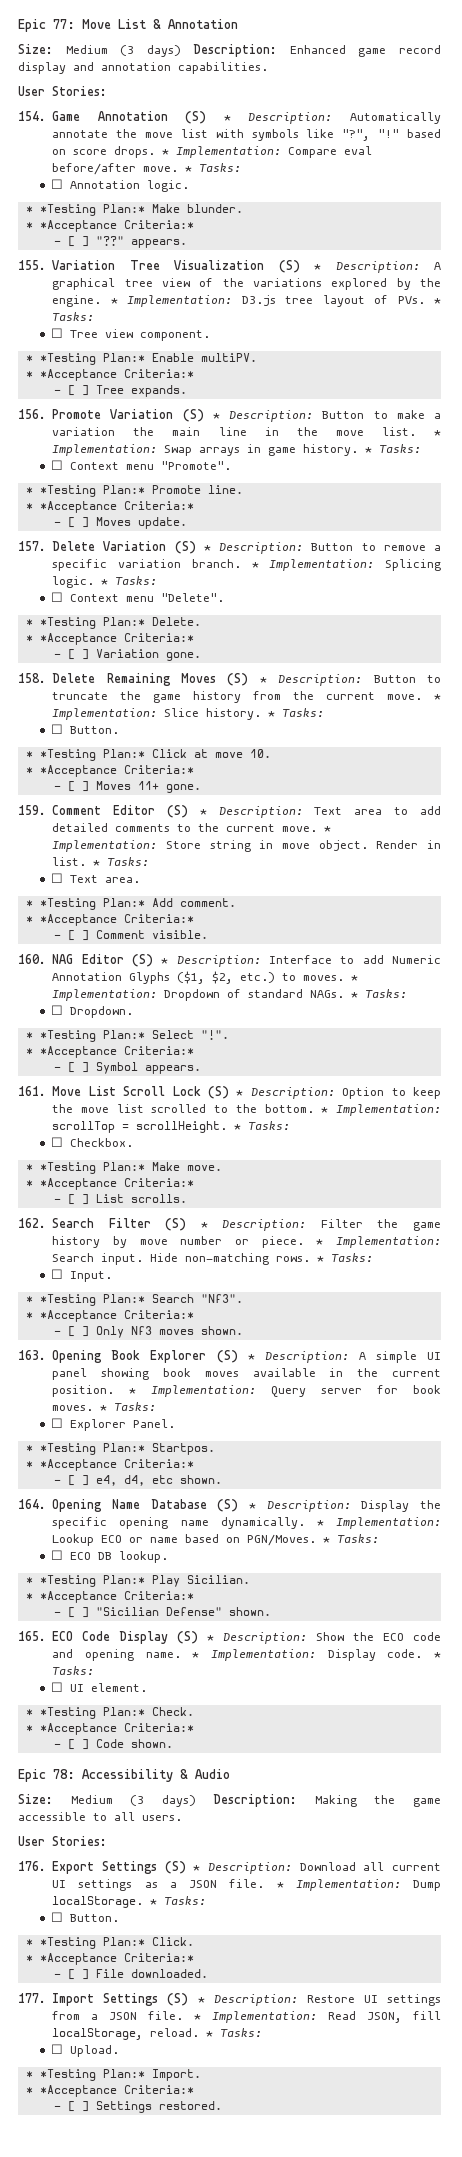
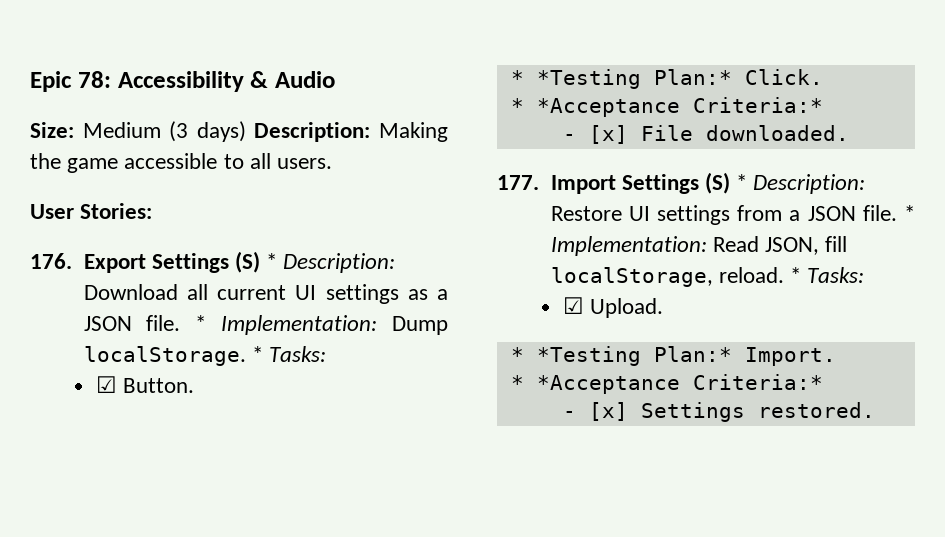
- Epic 77: Move List & Annotation
- Size: Medium (3 days) Description: Enhanced game record display and annotation capabilities.
- User Stories:
- 154. Game Annotation (S) * Description: Automatically annotate the move list with symbols like "?", "!" based on score drops. * Implementation: Compare eval before/after move. * Tasks:
- ☐ Annotation logic.
- * *Testing Plan:* Make blunder.
- * *Acceptance Criteria:*
- - [ ] "??" appears.
- 155. Variation Tree Visualization (S) * Description: A graphical tree view of the variations explored by the engine. * Implementation: D3.js tree layout of PVs. * Tasks:
- ☐ Tree view component.
- * *Testing Plan:* Enable multiPV.
- * *Acceptance Criteria:*
- - [ ] Tree expands.
- 156. Promote Variation (S) * Description: Button to make a variation the main line in the move list. * Implementation: Swap arrays in game history. * Tasks:
- ☐ Context menu "Promote".
- * *Testing Plan:* Promote line.
- * *Acceptance Criteria:*
- - [ ] Moves update.
- 157. Delete Variation (S) * Description: Button to remove a specific variation branch. * Implementation: Splicing logic. * Tasks:
- ☐ Context menu "Delete".
- * *Testing Plan:* Delete.
- * *Acceptance Criteria:*
- - [ ] Variation gone.
- 158. Delete Remaining Moves (S) * Description: Button to truncate the game history from the current move. * Implementation: Slice history. * Tasks:
- ☐ Button.
- * *Testing Plan:* Click at move 10.
- * *Acceptance Criteria:*
- - [ ] Moves 11+ gone.
- 159. Comment Editor (S) * Description: Text area to add detailed comments to the current move. * Implementation: Store string in move object. Render in list. * Tasks:
- ☐ Text area.
- * *Testing Plan:* Add comment.
- * *Acceptance Criteria:*
- - [ ] Comment visible.
- 160. NAG Editor (S) * Description: Interface to add Numeric Annotation Glyphs ($1, $2, etc.) to moves. * Implementation: Dropdown of standard NAGs. * Tasks:
- ☐ Dropdown.
- * *Testing Plan:* Select "!".
- * *Acceptance Criteria:*
- - [ ] Symbol appears.
- 161. Move List Scroll Lock (S) * Description: Option to keep the move list scrolled to the bottom. * Implementation: scrollTop = scrollHeight. * Tasks:
- ☐ Checkbox.
- * *Testing Plan:* Make move.
- * *Acceptance Criteria:*
- - [ ] List scrolls.
- 162. Search Filter (S) * Description: Filter the game history by move number or piece. * Implementation: Search input. Hide non-matching rows. * Tasks:
- ☐ Input.
- * *Testing Plan:* Search "Nf3".
- * *Acceptance Criteria:*
- - [ ] Only Nf3 moves shown.
- 163. Opening Book Explorer (S) * Description: A simple UI panel showing book moves available in the current position. * Implementation: Query server for book moves. * Tasks:
- ☐ Explorer Panel.
- * *Testing Plan:* Startpos.
- * *Acceptance Criteria:*
- - [ ] e4, d4, etc shown.
- 164. Opening Name Database (S) * Description: Display the specific opening name dynamically. * Implementation: Lookup ECO or name based on PGN/Moves. * Tasks:
- ☐ ECO DB lookup.
- * *Testing Plan:* Play Sicilian.
- * *Acceptance Criteria:*
- - [ ] "Sicilian Defense" shown.
- 165. ECO Code Display (S) * Description: Show the ECO code and opening name. * Implementation: Display code. * Tasks:
- ☐ UI element.
- * *Testing Plan:* Check.
- * *Acceptance Criteria:*
- - [ ] Code shown.
  * Implementation: Dump localStorage. * Tasks:
- ☐ Button.
+ ☑ Button.
- - [ ] File downloaded.
+ - [x] File downloaded.
- ☐ Upload.
+ ☑ Upload.
- - [ ] Settings restored.
+ - [x] Settings restored.

